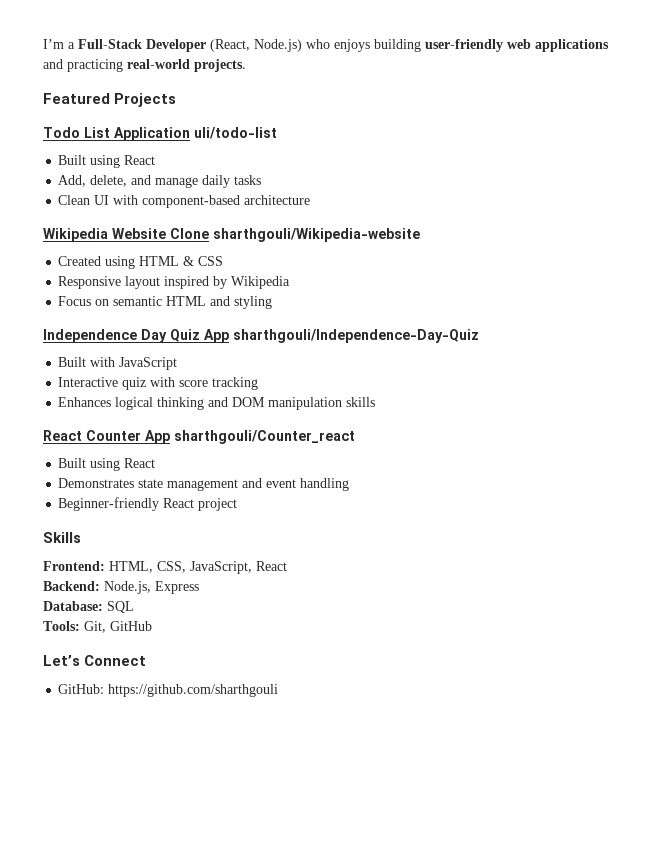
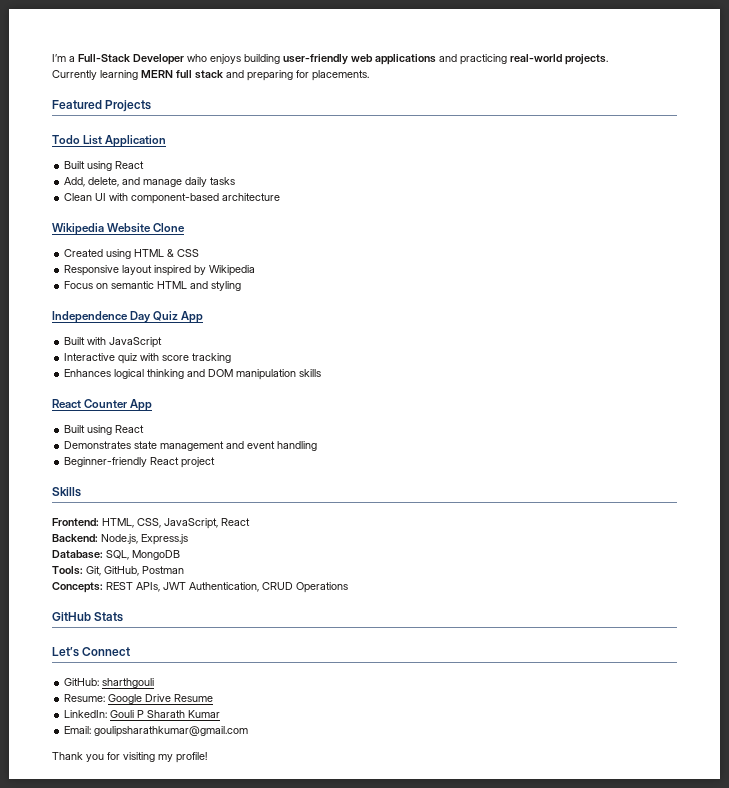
- I’m a Full-Stack Developer (React, Node.js) who enjoys building user-friendly web applications and practicing real-world projects.
+ I’m a Full-Stack Developer who enjoys building user-friendly web applications and practicing real-world projects.
+ Currently learning MERN full stack and preparing for placements.
- Todo List Application uli/todo-list
+ Todo List Application
- Wikipedia Website Clone sharthgouli/Wikipedia-website
+ Wikipedia Website Clone
- Independence Day Quiz App sharthgouli/Independence-Day-Quiz
+ Independence Day Quiz App
- React Counter App sharthgouli/Counter_react
+ React Counter App
- Backend: Node.js, Express
+ Backend: Node.js, Express.js
- Database: SQL
+ Database: SQL, MongoDB
- Tools: Git, GitHub
+ Tools: Git, GitHub, Postman
+ Concepts: REST APIs, JWT Authentication, CRUD Operations
+ GitHub Stats
- GitHub: https://github.com/sharthgouli
+ GitHub: sharthgouli
+ Resume: Google Drive Resume
+ LinkedIn: Gouli P Sharath Kumar
+ Email: goulipsharathkumar@gmail.com
+ Thank you for visiting my profile!

